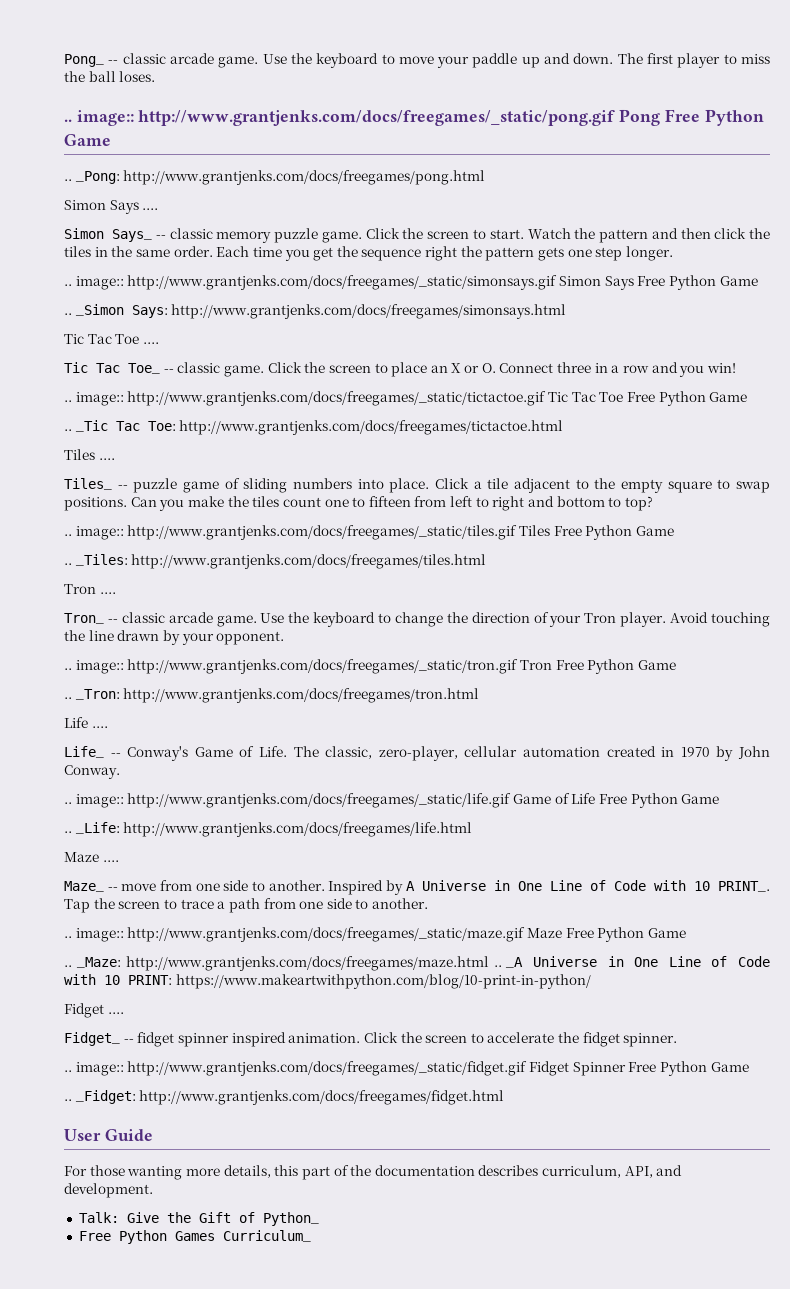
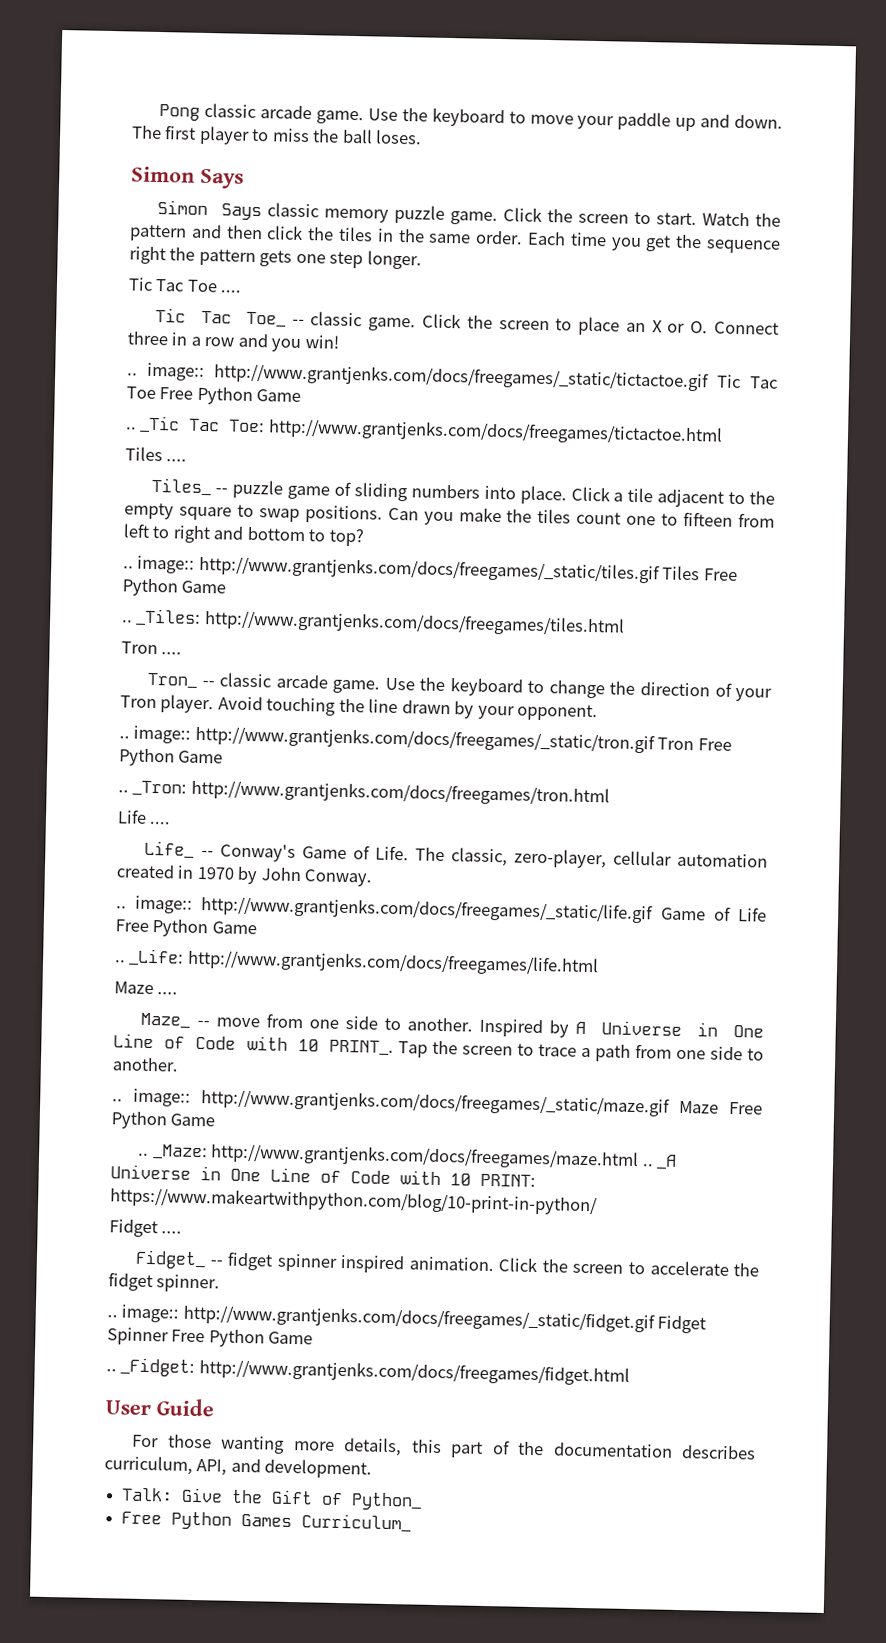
- Pong_ -- classic arcade game.
+ Pong classic arcade game.
  The first player to miss the ball loses.
- .. image:: http://www.grantjenks.com/docs/freegames/_static/pong.gif Pong Free Python Game
- .. _Pong: http://www.grantjenks.com/docs/freegames/pong.html
- Simon Says ....
- Simon Says_ -- classic memory puzzle game.
+ Simon Says
+ Simon Says classic memory puzzle game.
- .. image:: http://www.grantjenks.com/docs/freegames/_static/simonsays.gif Simon Says Free Python Game
- .. _Simon Says: http://www.grantjenks.com/docs/freegames/simonsays.html

